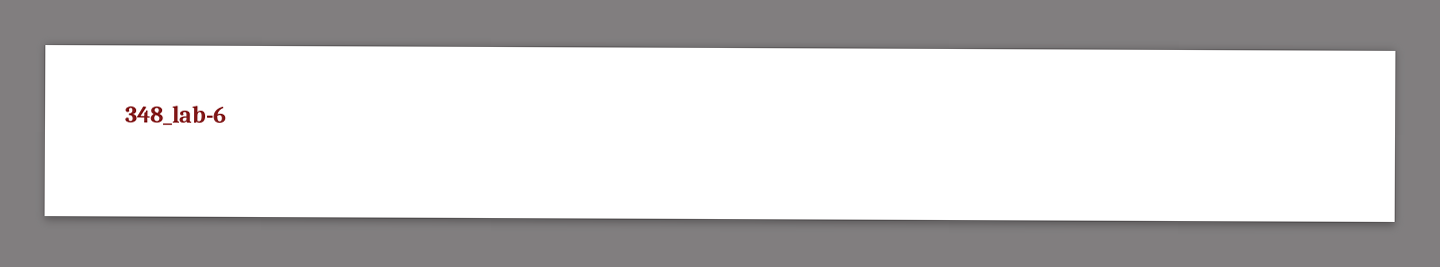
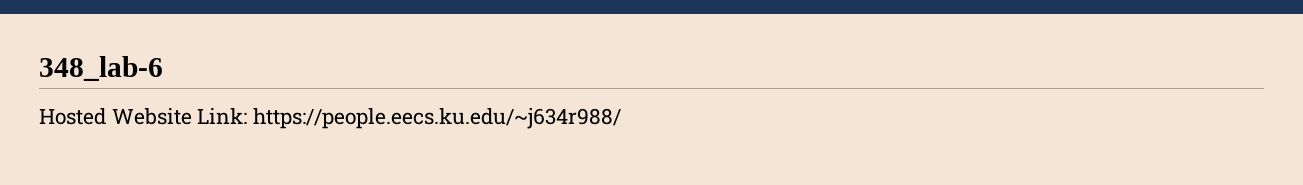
+ Hosted Website Link: https://people.eecs.ku.edu/~j634r988/

